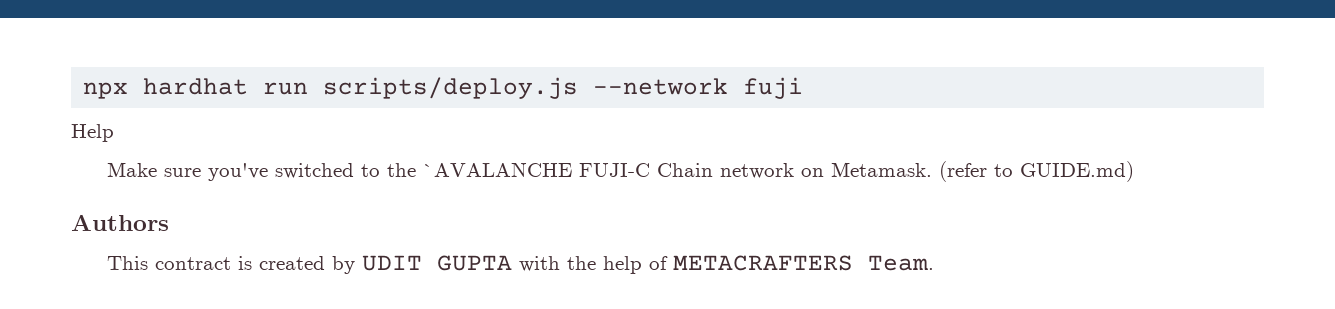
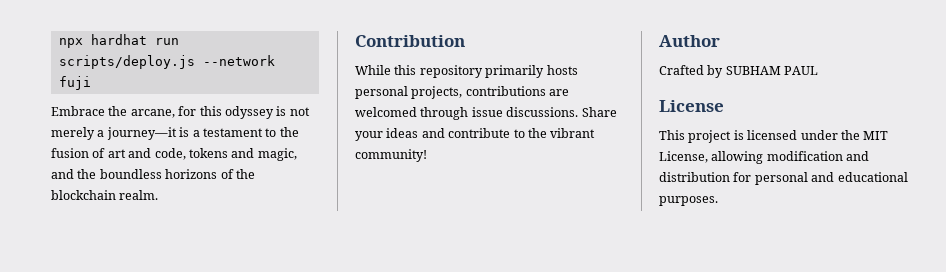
- Help
- Make sure you've switched to the `AVALANCHE FUJI-C Chain network on Metamask. (refer to GUIDE.md)
- Authors
- This contract is created by UDIT GUPTA with the help of METACRAFTERS Team.
+ Embrace the arcane, for this odyssey is not merely a journey—it is a testament to the fusion of art and code, tokens and magic, and the boundless horizons of the blockchain realm.
+ Contribution
+ While this repository primarily hosts personal projects, contributions are welcomed through issue discussions. Share your ideas and contribute to the vibrant community!
+ Author
+ Crafted by SUBHAM PAUL
+ License
+ This project is licensed under the MIT License, allowing modification and distribution for personal and educational purposes.

